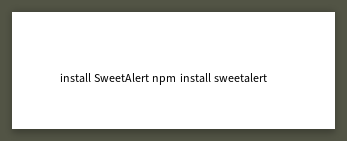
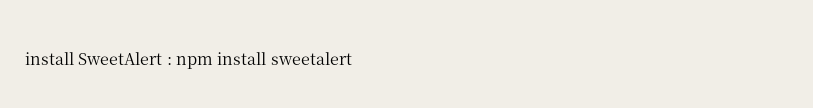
- install SweetAlert npm install sweetalert
+ install SweetAlert : npm install sweetalert

